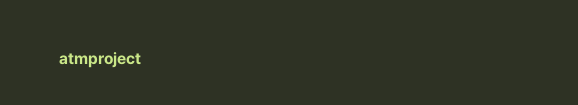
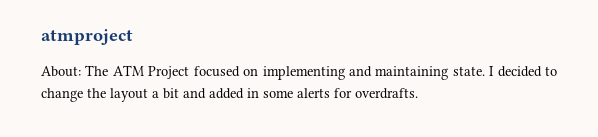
+ About: The ATM Project focused on implementing and maintaining state. I decided to change the layout a bit and added in some alerts for overdrafts.

